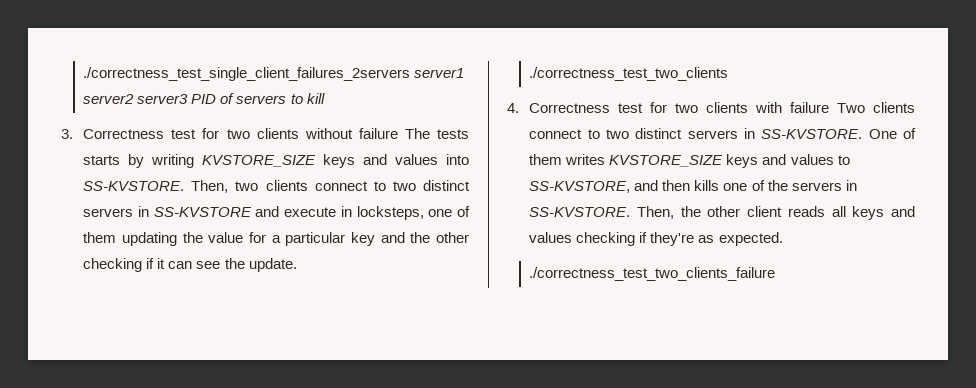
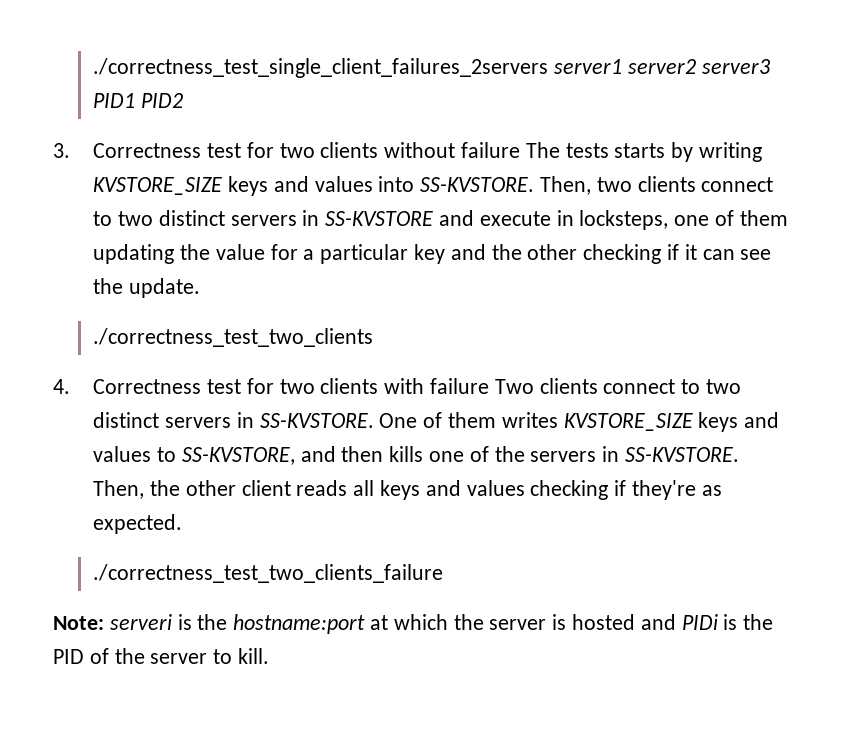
- ./correctness_test_single_client_failures_2servers server1 server2 server3 PID of servers to kill
+ ./correctness_test_single_client_failures_2servers server1 server2 server3 PID1 PID2
+ Note: serveri is the hostname:port at which the server is hosted and PIDi is the PID of the server to kill.

